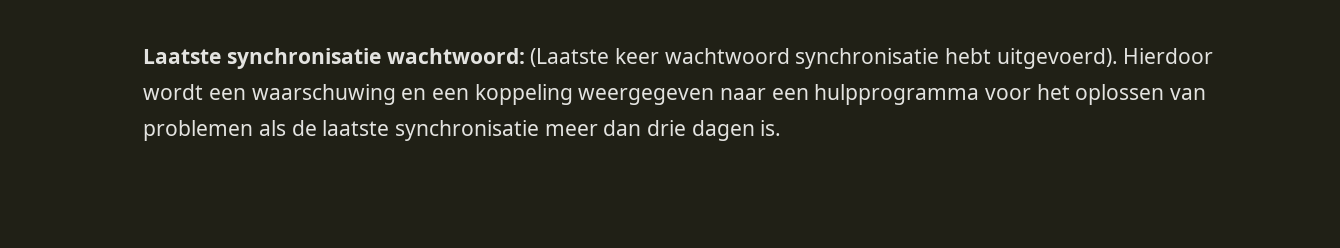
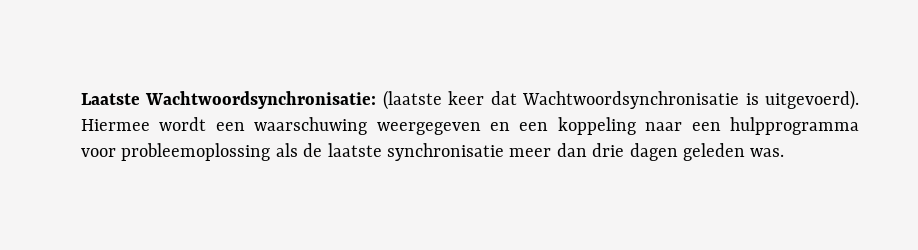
- Laatste synchronisatie wachtwoord: (Laatste keer wachtwoord synchronisatie hebt uitgevoerd). Hierdoor wordt een waarschuwing en een koppeling weergegeven naar een hulpprogramma voor het oplossen van problemen als de laatste synchronisatie meer dan drie dagen is.
+ Laatste Wachtwoordsynchronisatie: (laatste keer dat Wachtwoordsynchronisatie is uitgevoerd). Hiermee wordt een waarschuwing weergegeven en een koppeling naar een hulpprogramma voor probleemoplossing als de laatste synchronisatie meer dan drie dagen geleden was.

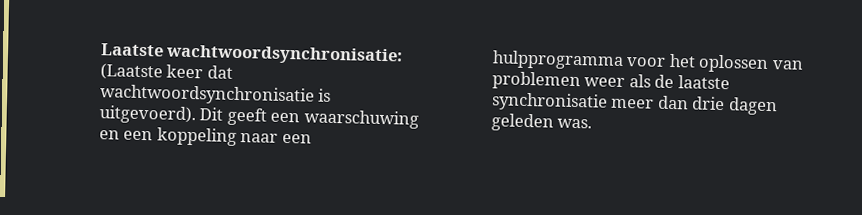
- Laatste Wachtwoordsynchronisatie: (laatste keer dat Wachtwoordsynchronisatie is uitgevoerd).
+ Laatste wachtwoordsynchronisatie: (Laatste keer dat wachtwoordsynchronisatie is uitgevoerd).
- Hiermee wordt een waarschuwing weergegeven en een koppeling naar een hulpprogramma voor probleemoplossing als de laatste synchronisatie meer dan drie dagen geleden was.
+ Dit geeft een waarschuwing en een koppeling naar een hulpprogramma voor het oplossen van problemen weer als de laatste synchronisatie meer dan drie dagen geleden was.

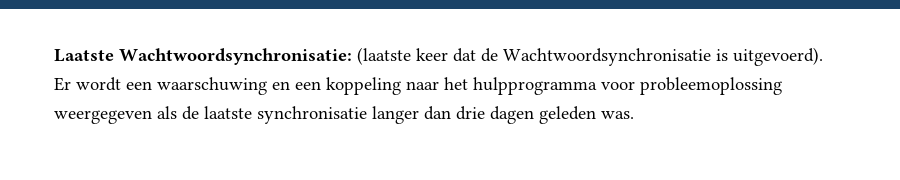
- Laatste wachtwoordsynchronisatie: (Laatste keer dat wachtwoordsynchronisatie is uitgevoerd). Dit geeft een waarschuwing en een koppeling naar een hulpprogramma voor het oplossen van problemen weer als de laatste synchronisatie meer dan drie dagen geleden was.
+ Laatste Wachtwoordsynchronisatie: (laatste keer dat de Wachtwoordsynchronisatie is uitgevoerd). Er wordt een waarschuwing en een koppeling naar het hulpprogramma voor probleemoplossing weergegeven als de laatste synchronisatie langer dan drie dagen geleden was.

